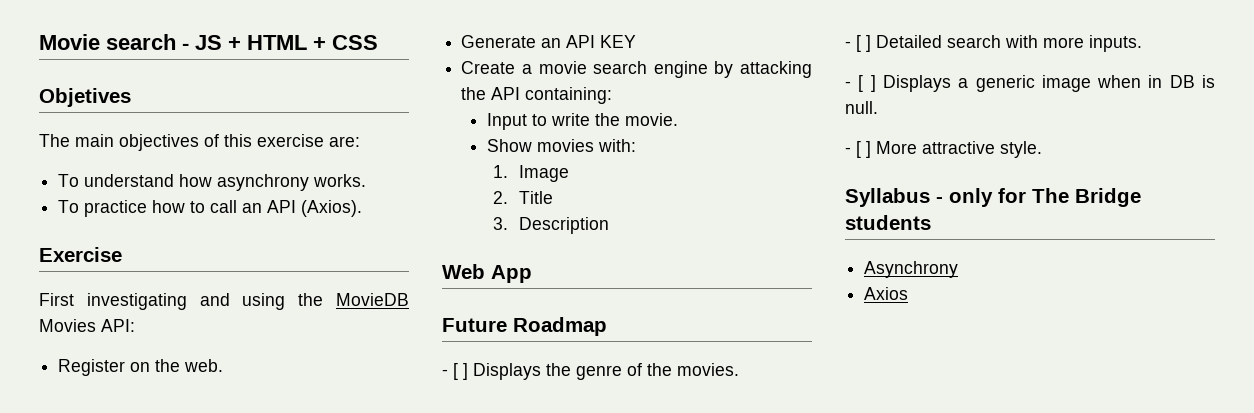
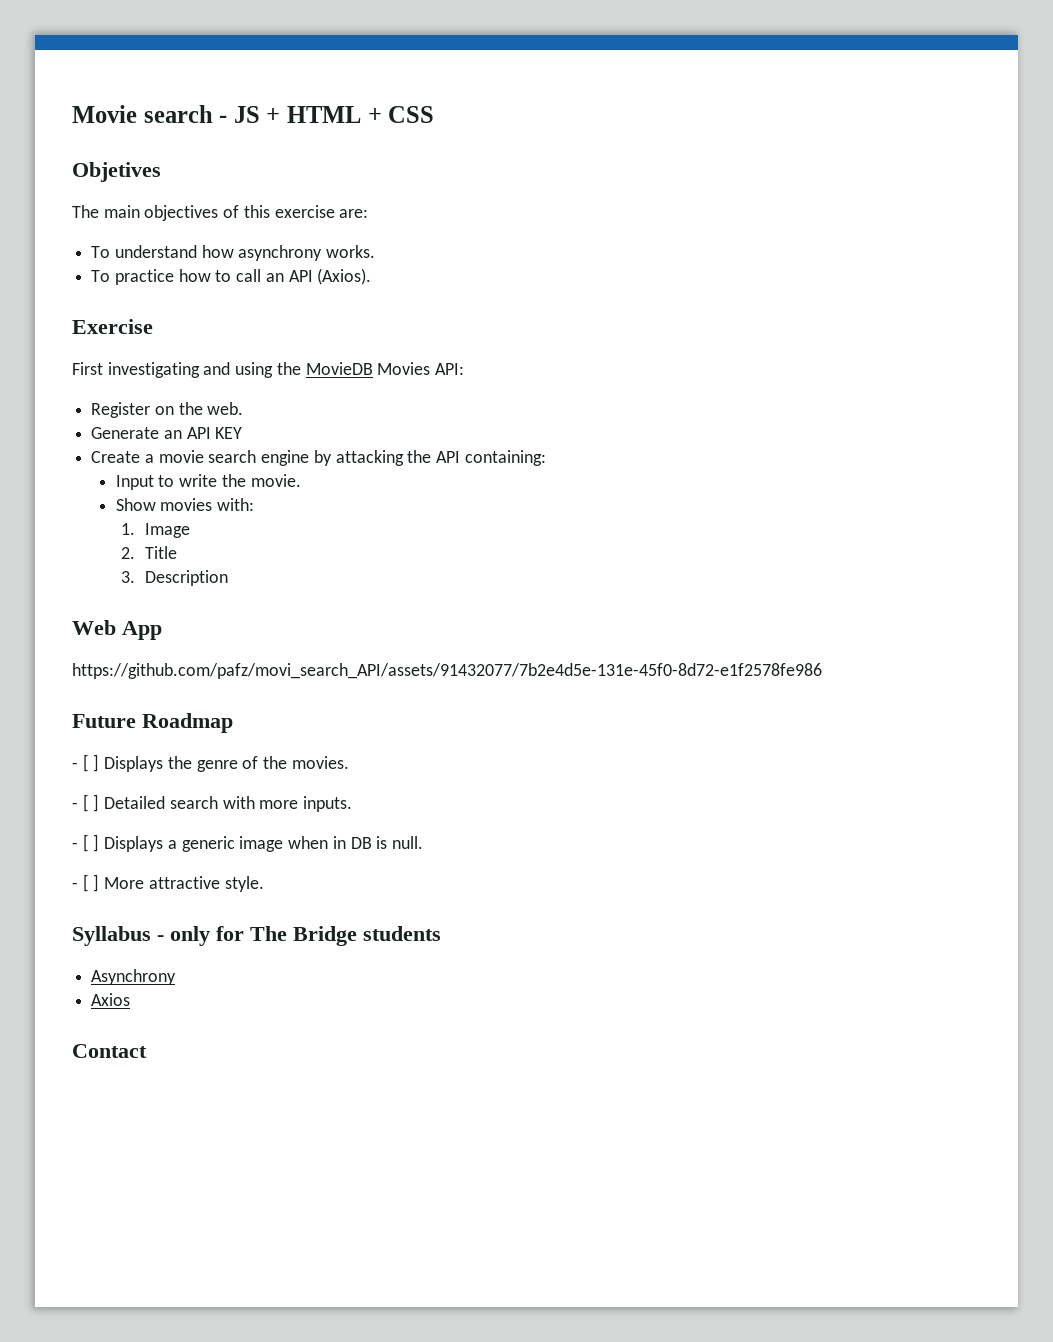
+ https://github.com/pafz/movi_search_API/assets/91432077/7b2e4d5e-131e-45f0-8d72-e1f2578fe986
+ Contact

